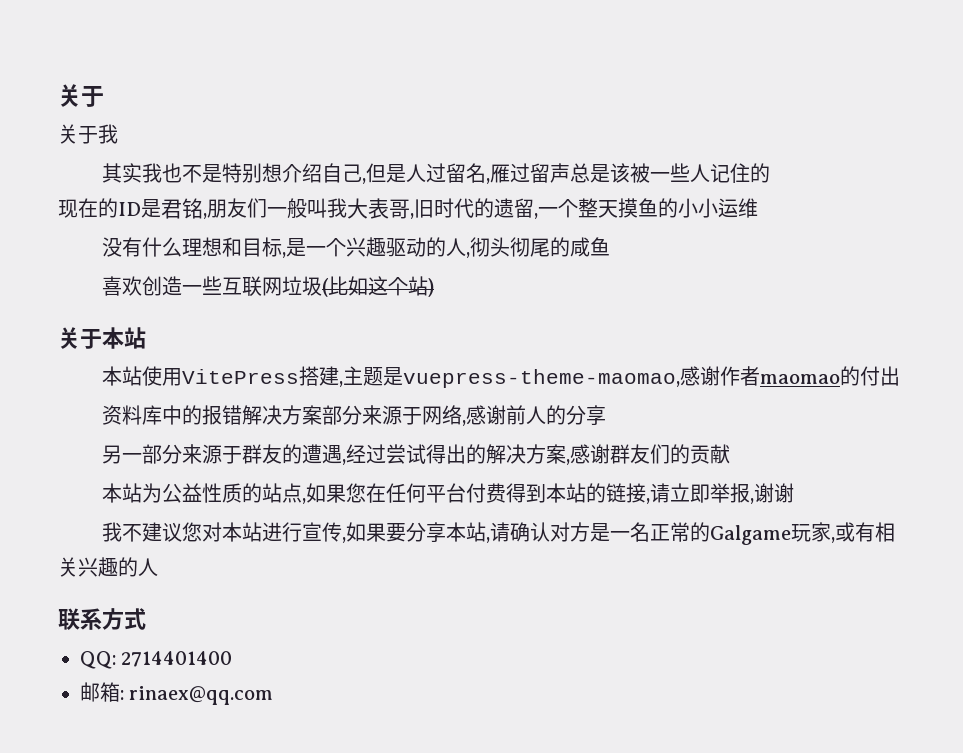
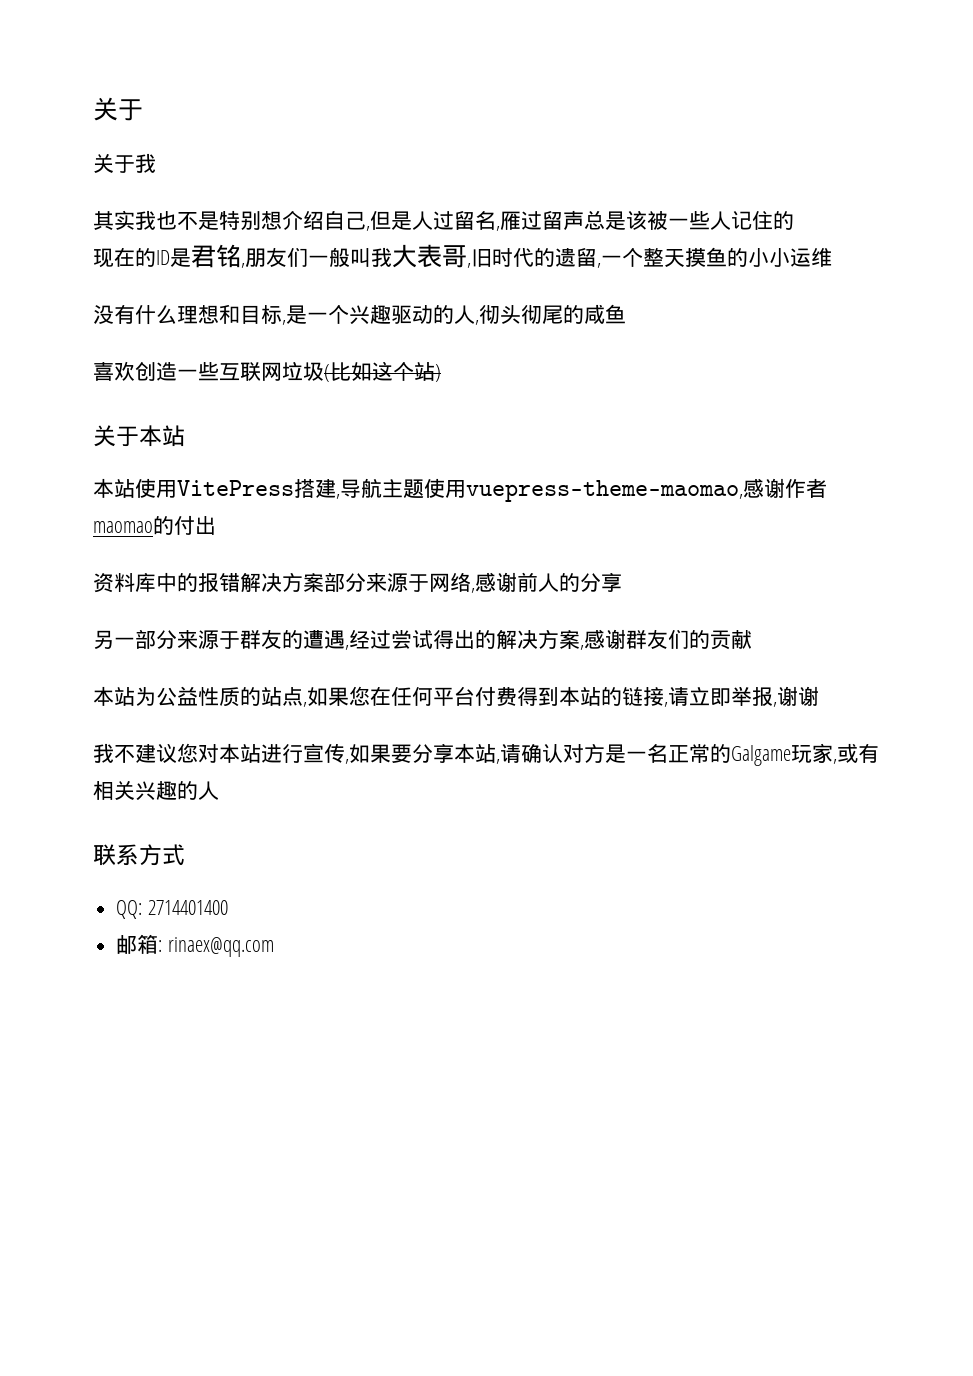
- 本站使用VitePress搭建,主题是vuepress-theme-maomao,感谢作者maomao的付出
+ 本站使用VitePress搭建,导航主题使用vuepress-theme-maomao,感谢作者maomao的付出

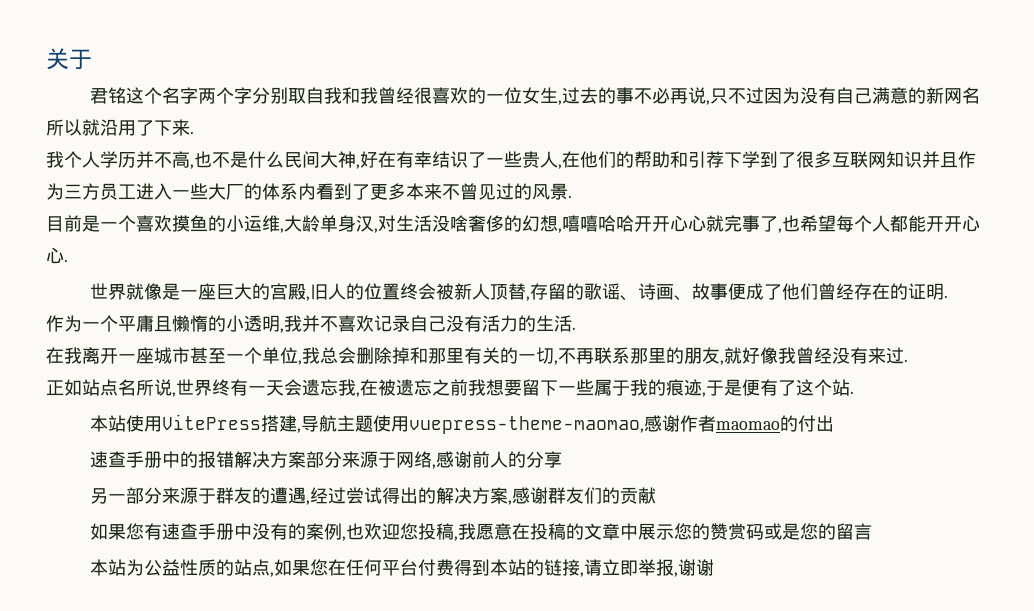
- 关于我
- 其实我也不是特别想介绍自己,但是人过留名,雁过留声总是该被一些人记住的
- 现在的ID是君铭,朋友们一般叫我大表哥,旧时代的遗留,一个整天摸鱼的小小运维
- 没有什么理想和目标,是一个兴趣驱动的人,彻头彻尾的咸鱼
- 喜欢创造一些互联网垃圾(比如这个站)
- 关于本站
+ 君铭这个名字两个字分别取自我和我曾经很喜欢的一位女生,过去的事不必再说,只不过因为没有自己满意的新网名所以就沿用了下来.
+ 我个人学历并不高,也不是什么民间大神,好在有幸结识了一些贵人,在他们的帮助和引荐下学到了很多互联网知识并且作为三方员工进入一些大厂的体系内看到了更多本来不曾见过的风景.
+ 目前是一个喜欢摸鱼的小运维,大龄单身汉,对生活没啥奢侈的幻想,嘻嘻哈哈开开心心就完事了,也希望每个人都能开开心心.
+ 世界就像是一座巨大的宫殿,旧人的位置终会被新人顶替,存留的歌谣、诗画、故事便成了他们曾经存在的证明.
+ 作为一个平庸且懒惰的小透明,我并不喜欢记录自己没有活力的生活.
+ 在我离开一座城市甚至一个单位,我总会删除掉和那里有关的一切,不再联系那里的朋友,就好像我曾经没有来过.
+ 正如站点名所说,世界终有一天会遗忘我,在被遗忘之前我想要留下一些属于我的痕迹,于是便有了这个站.
- 资料库中的报错解决方案部分来源于网络,感谢前人的分享
+ 速查手册中的报错解决方案部分来源于网络,感谢前人的分享
+ 如果您有速查手册中没有的案例,也欢迎您投稿,我愿意在投稿的文章中展示您的赞赏码或是您的留言
- 我不建议您对本站进行宣传,如果要分享本站,请确认对方是一名正常的Galgame玩家,或有相关兴趣的人
- 联系方式
- QQ: 2714401400
- 邮箱: rinaex@qq.com

